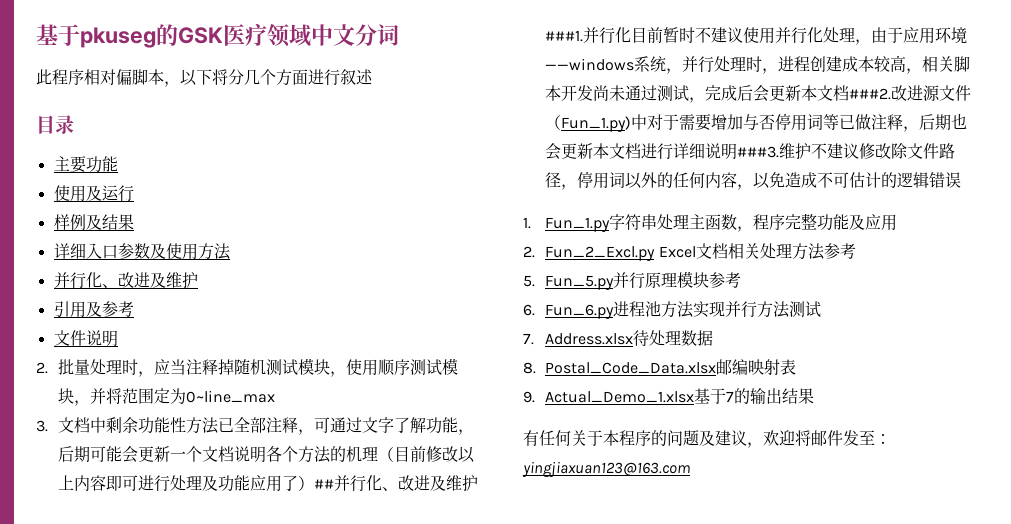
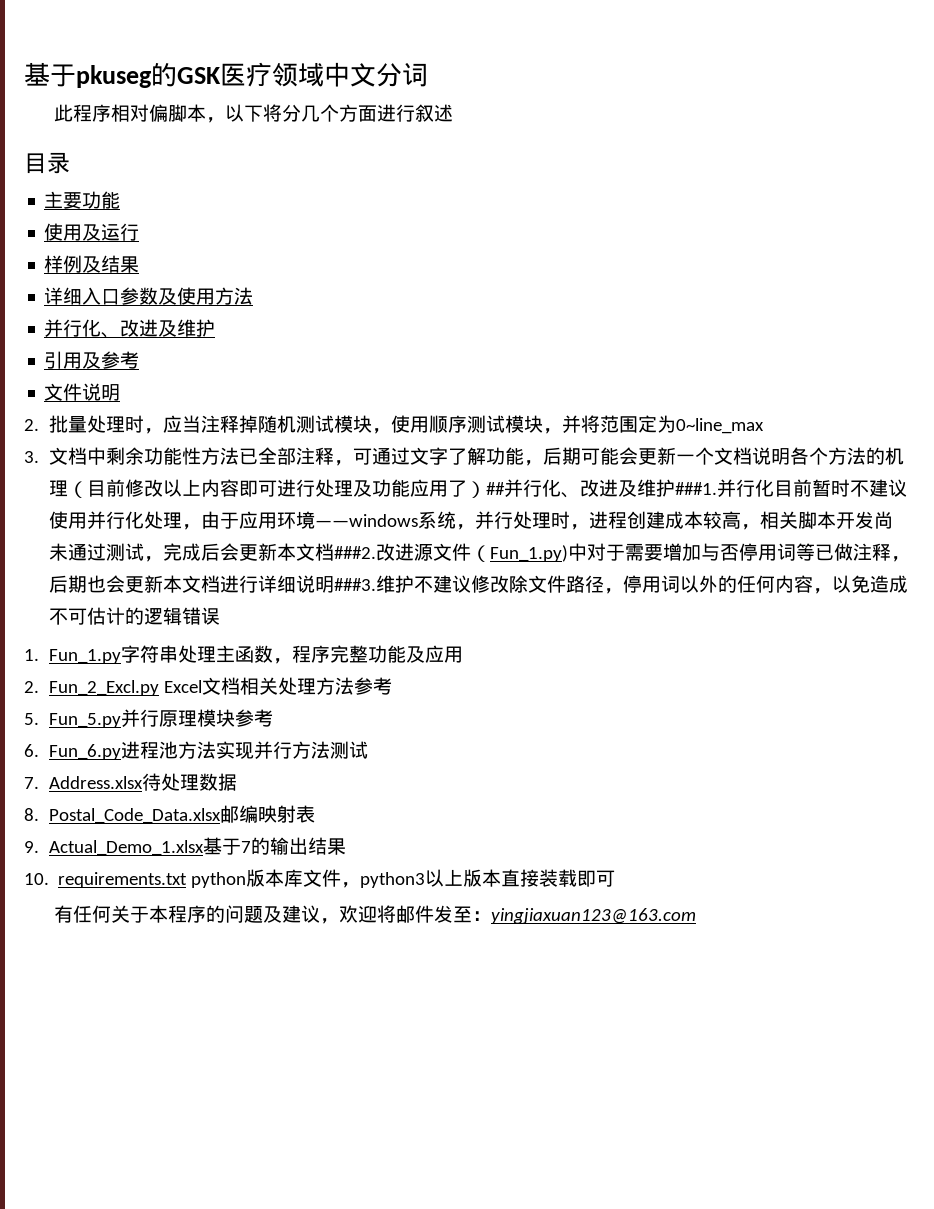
+ 10. requirements.txt python版本库文件，python3以上版本直接装载即可

